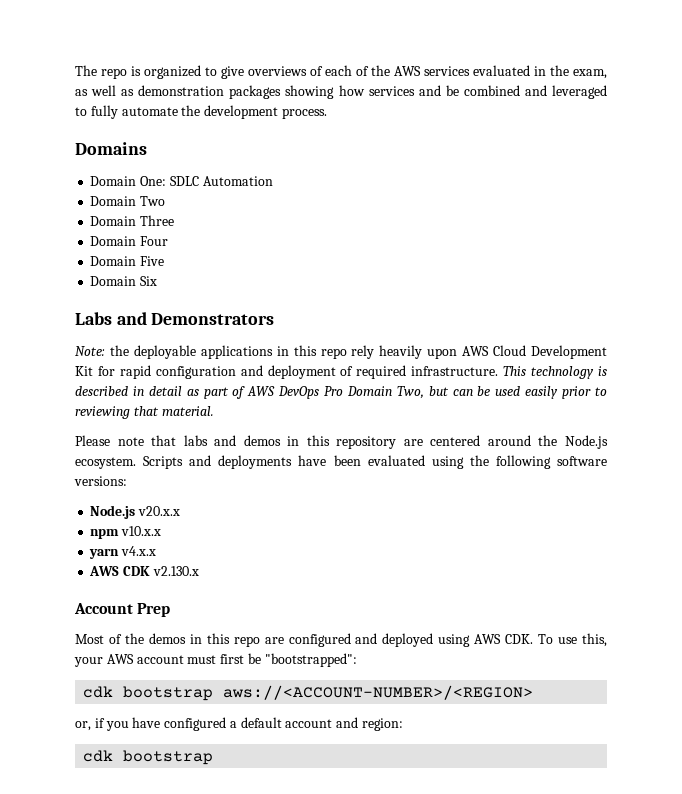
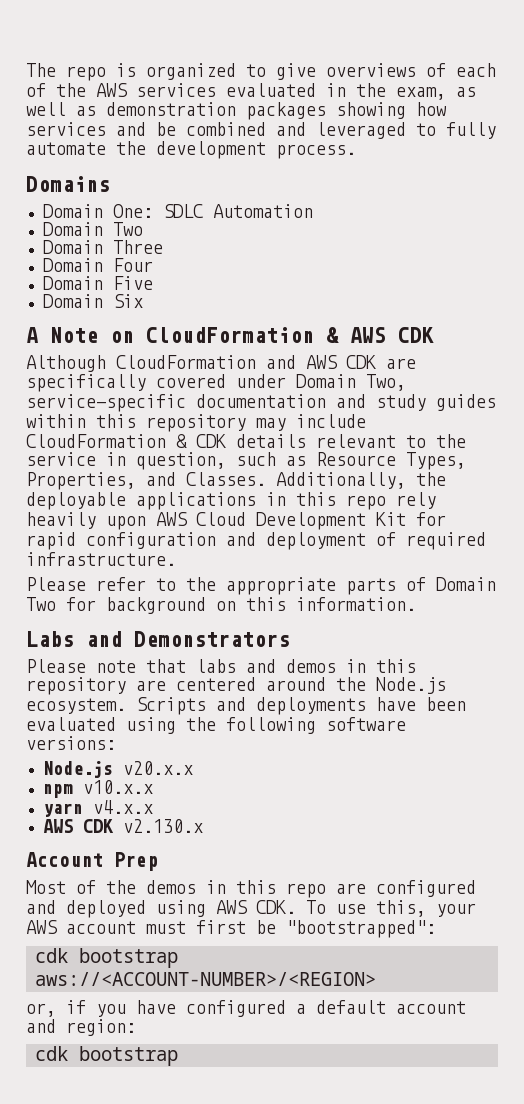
+ A Note on CloudFormation & AWS CDK
+ Although CloudFormation and AWS CDK are specifically covered under Domain Two, service-specific documentation and study guides within this repository may include CloudFormation & CDK details relevant to the service in question, such as Resource Types, Properties, and Classes. Additionally, the deployable applications in this repo rely heavily upon AWS Cloud Development Kit for rapid configuration and deployment of required infrastructure.
+ Please refer to the appropriate parts of Domain Two for background on this information.
  Labs and Demonstrators
- Note: the deployable applications in this repo rely heavily upon AWS Cloud Development Kit for rapid configuration and deployment of required infrastructure. This technology is described in detail as part of AWS DevOps Pro Domain Two, but can be used easily prior to reviewing that material.

